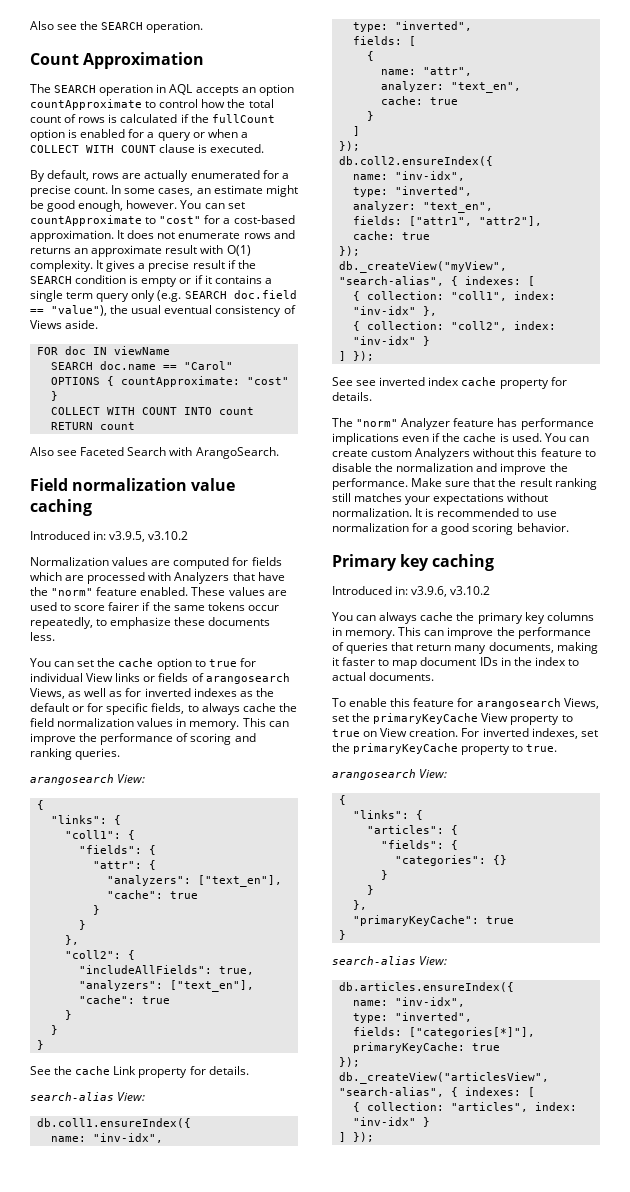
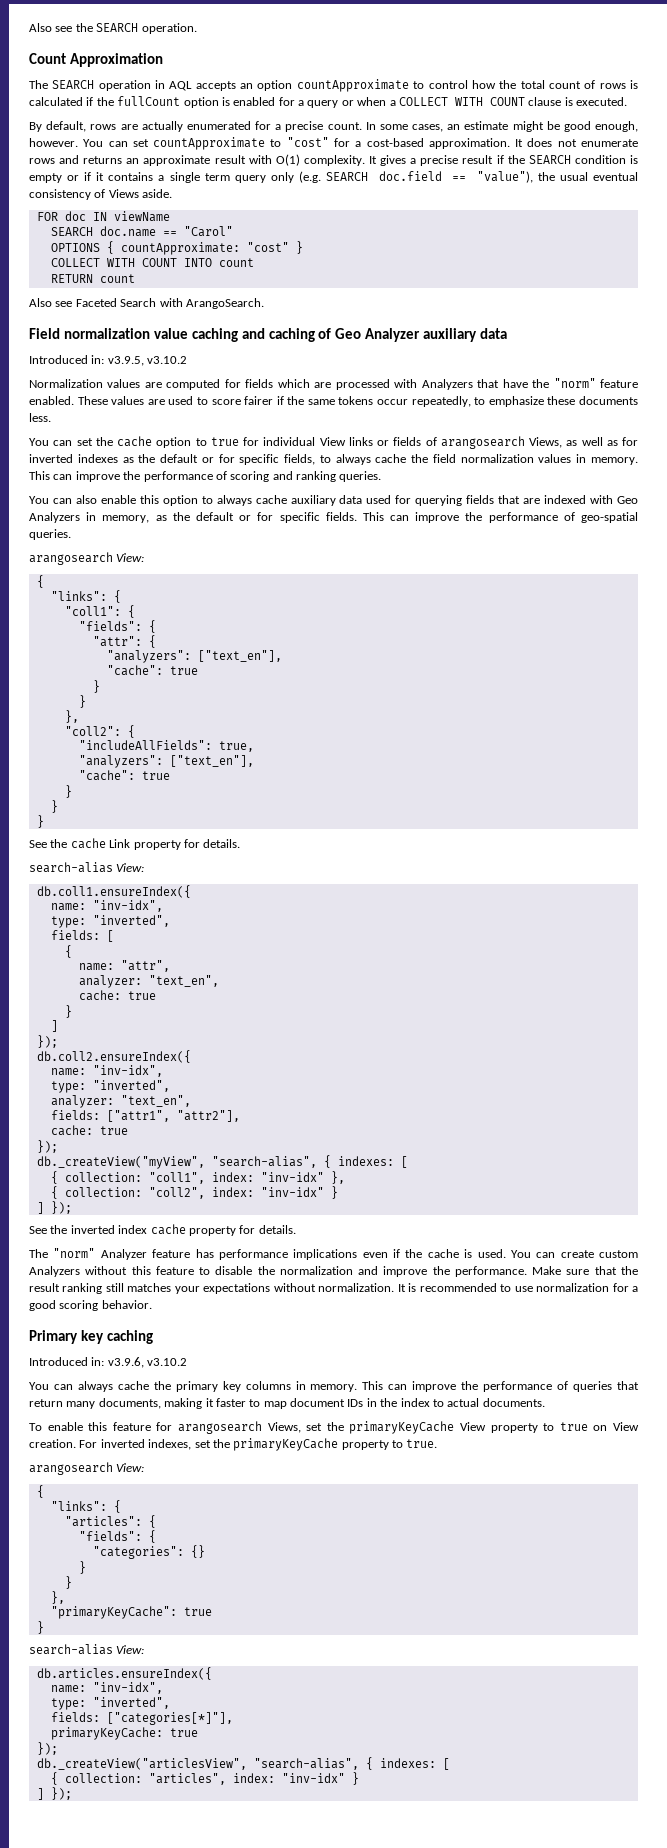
- Field normalization value caching
+ Field normalization value caching and caching of Geo Analyzer auxiliary data
+ You can also enable this option to always cache auxiliary data used for querying fields that are indexed with Geo Analyzers in memory, as the default or for specific fields. This can improve the performance of geo-spatial queries.
- See see inverted index cache property for details.
+ See the inverted index cache property for details.

